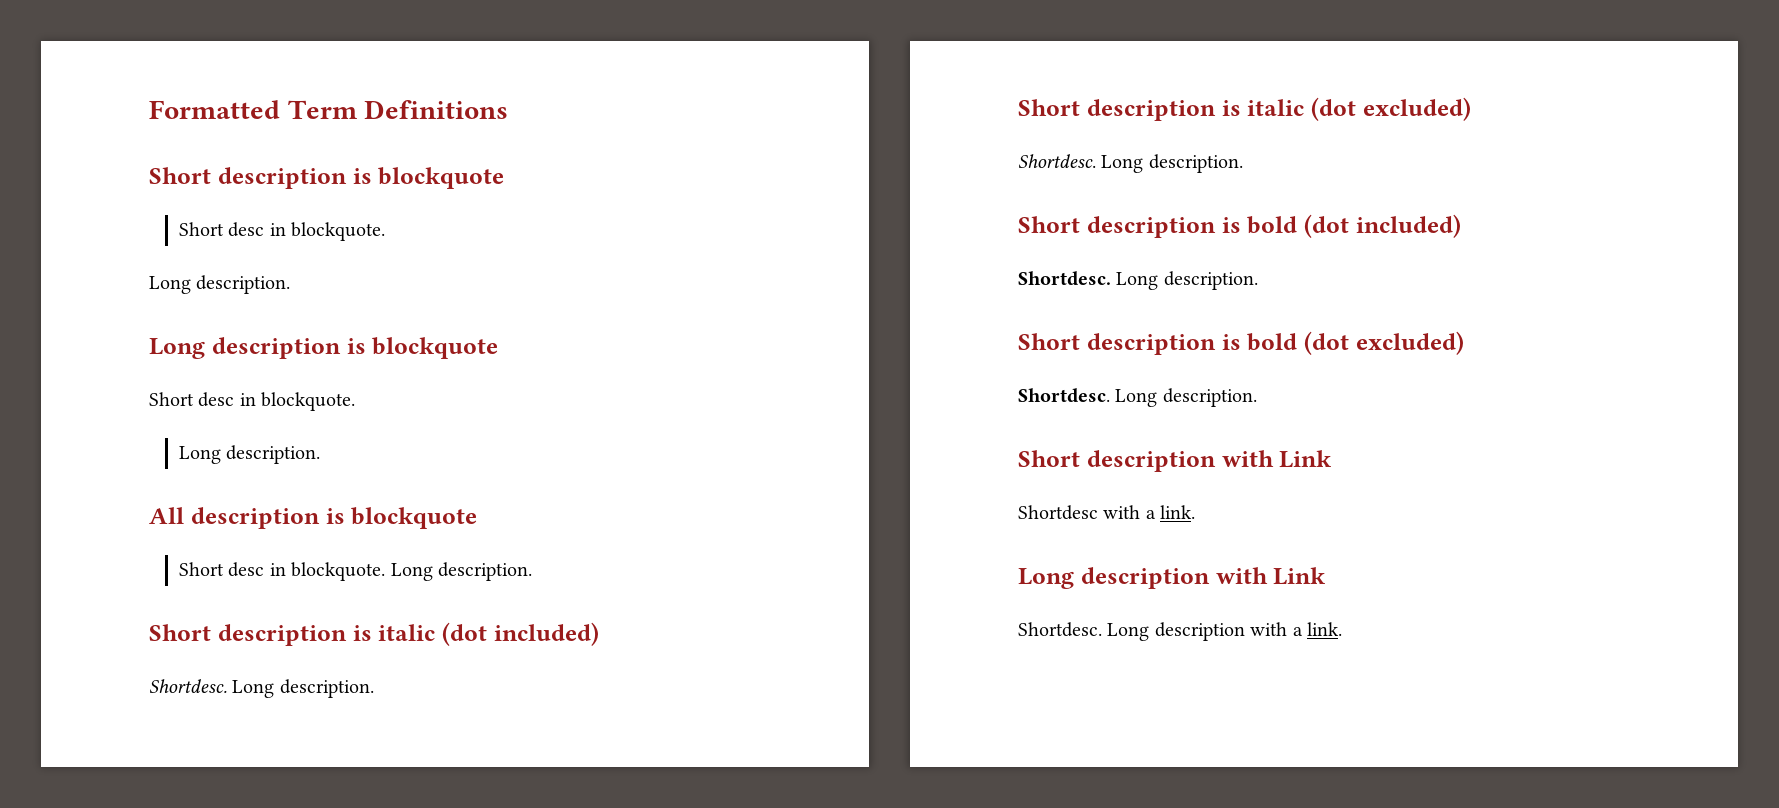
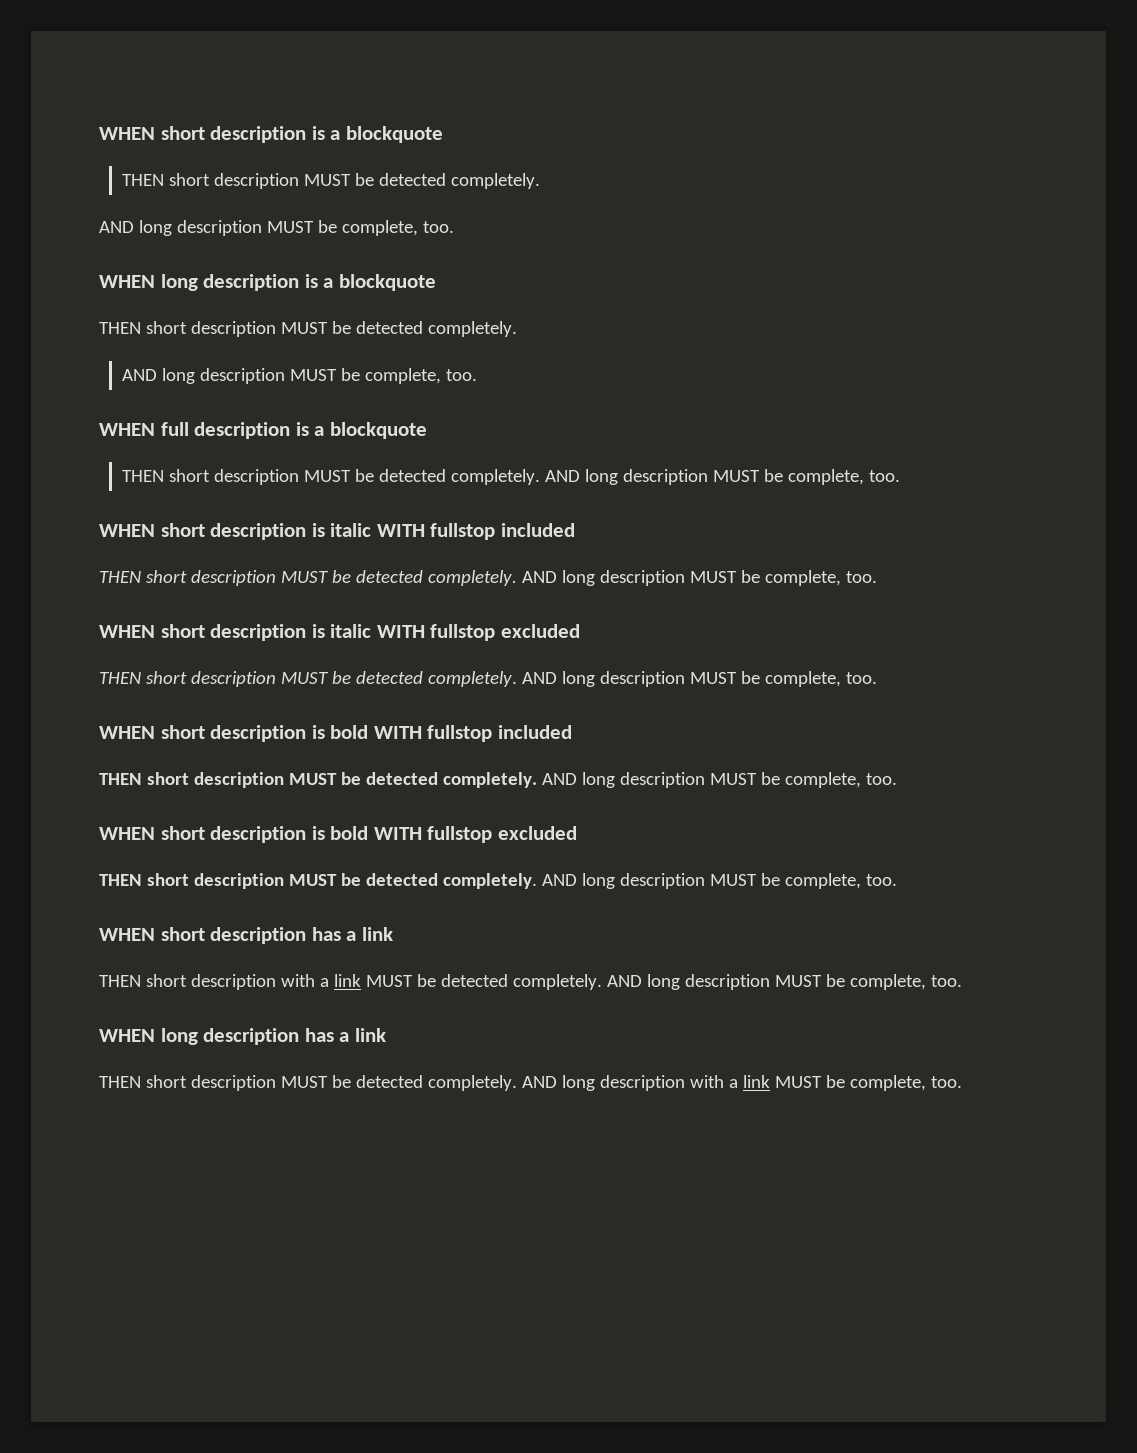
- Formatted Term Definitions
- Short description is blockquote
- Short desc in blockquote.
- Long description.
- Long description is blockquote
- Short desc in blockquote.
- Long description.
- All description is blockquote
- Short desc in blockquote. Long description.
- Short description is italic (dot included)
- Shortdesc. Long description.
- Short description is italic (dot excluded)
- Shortdesc. Long description.
- Short description is bold (dot included)
- Shortdesc. Long description.
- Short description is bold (dot excluded)
- Shortdesc. Long description.
- Short description with Link
- Shortdesc with a link.
- Long description with Link
- Shortdesc. Long description with a link.
+ WHEN short description is a blockquote
+ THEN short description MUST be detected completely.
+ AND long description MUST be complete, too.
+ WHEN long description is a blockquote
+ THEN short description MUST be detected completely.
+ AND long description MUST be complete, too.
+ WHEN full description is a blockquote
+ THEN short description MUST be detected completely. AND long description MUST be complete, too.
+ WHEN short description is italic WITH fullstop included
+ THEN short description MUST be detected completely. AND long description MUST be complete, too.
+ WHEN short description is italic WITH fullstop excluded
+ THEN short description MUST be detected completely. AND long description MUST be complete, too.
+ WHEN short description is bold WITH fullstop included
+ THEN short description MUST be detected completely. AND long description MUST be complete, too.
+ WHEN short description is bold WITH fullstop excluded
+ THEN short description MUST be detected completely. AND long description MUST be complete, too.
+ WHEN short description has a link
+ THEN short description with a link MUST be detected completely. AND long description MUST be complete, too.
+ WHEN long description has a link
+ THEN short description MUST be detected completely. AND long description with a link MUST be complete, too.

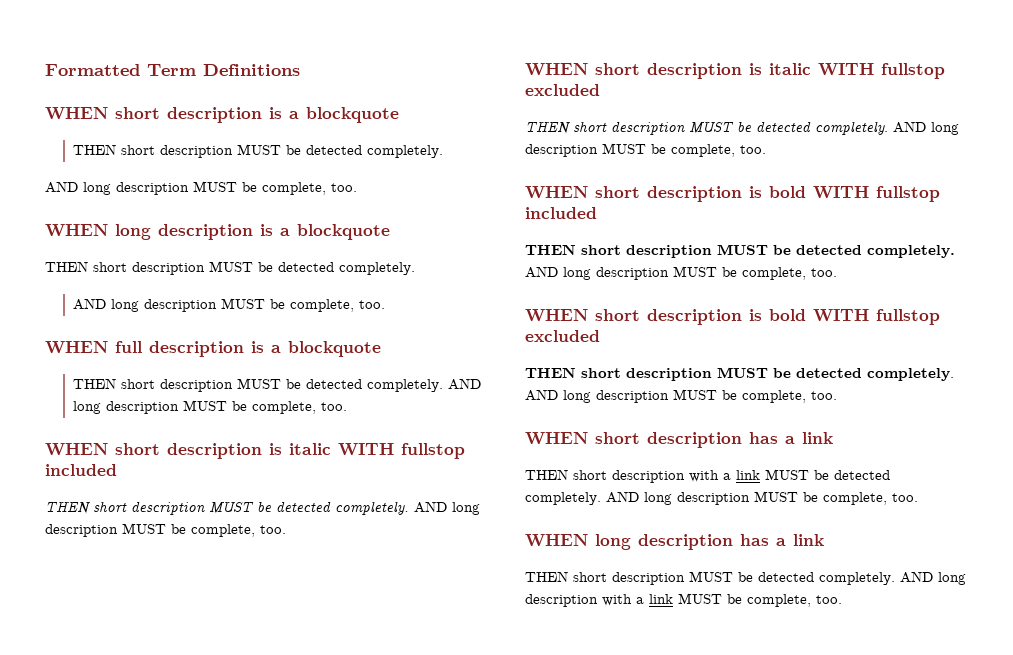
+ Formatted Term Definitions

